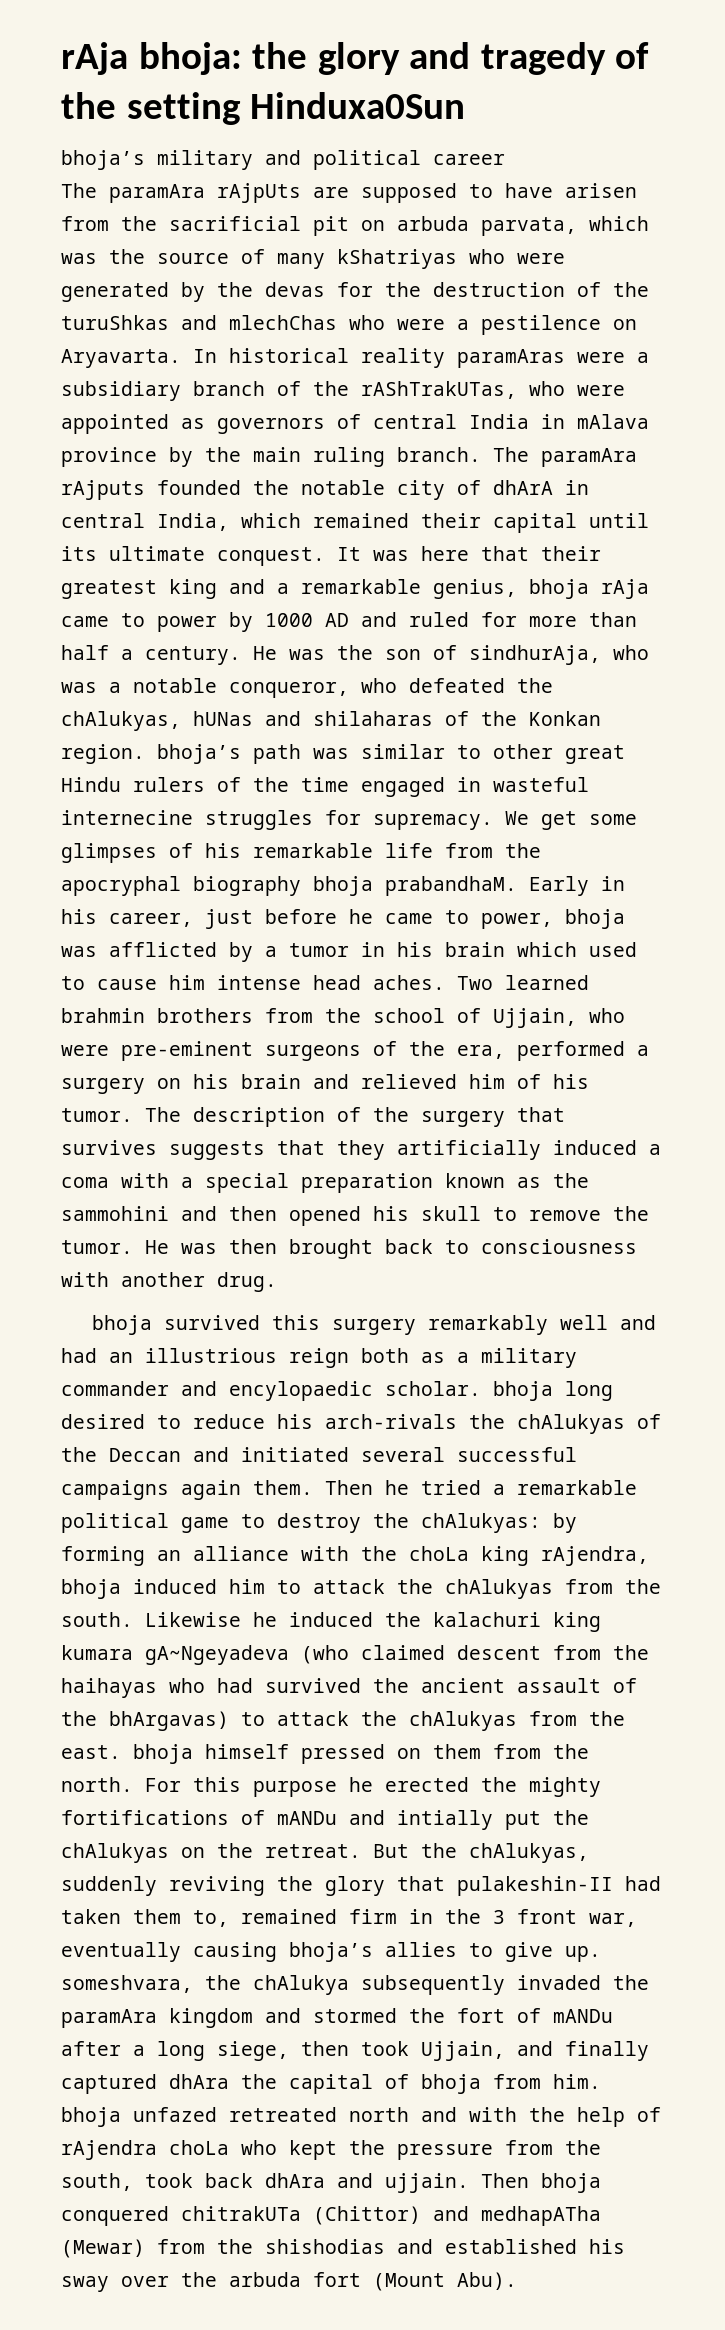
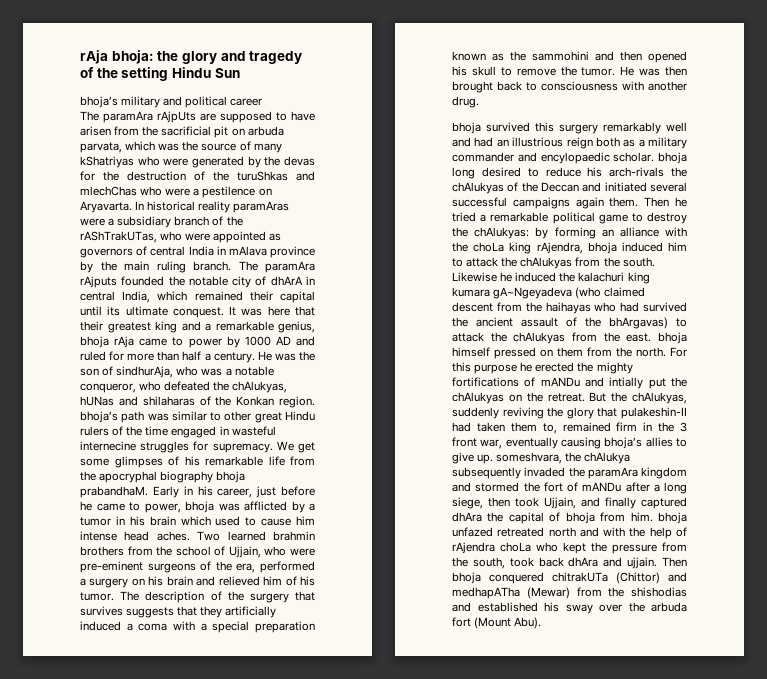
- rAja bhoja: the glory and tragedy of the setting Hinduxa0Sun
+ rAja bhoja: the glory and tragedy of the setting Hindu Sun

